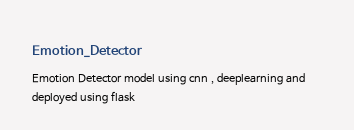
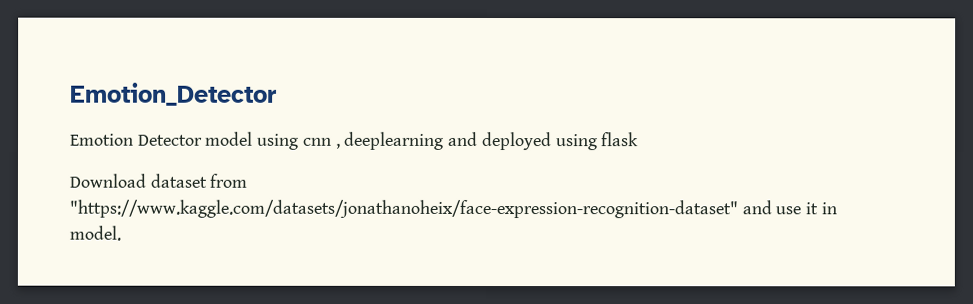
+ Download dataset from "https://www.kaggle.com/datasets/jonathanoheix/face-expression-recognition-dataset" and use it in model.

